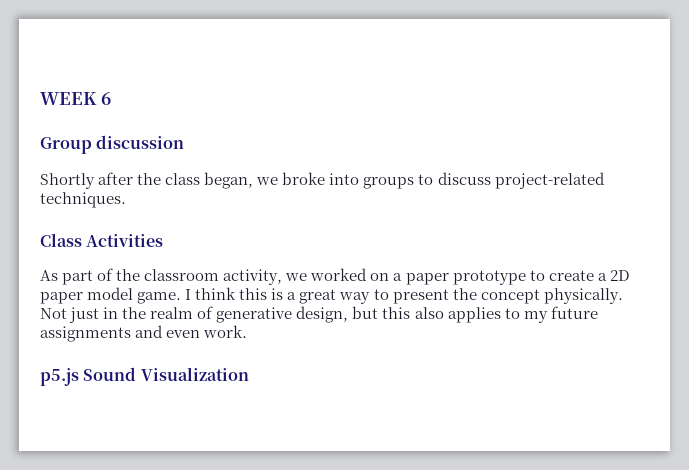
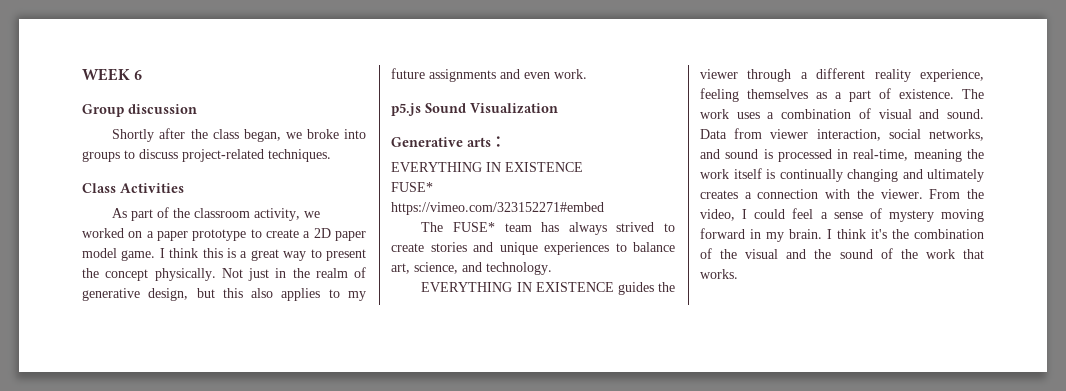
+ Generative arts：
+ EVERYTHING IN EXISTENCE
+ FUSE*
+ https://vimeo.com/323152271#embed
+ The FUSE* team has always strived to create stories and unique experiences to balance art, science, and technology.
+ EVERYTHING IN EXISTENCE guides the viewer through a different reality experience, feeling themselves as a part of existence. The work uses a combination of visual and sound. Data from viewer interaction, social networks, and sound is processed in real-time, meaning the work itself is continually changing and ultimately creates a connection with the viewer. From the video, I could feel a sense of mystery moving forward in my brain. I think it's the combination of the visual and the sound of the work that works.

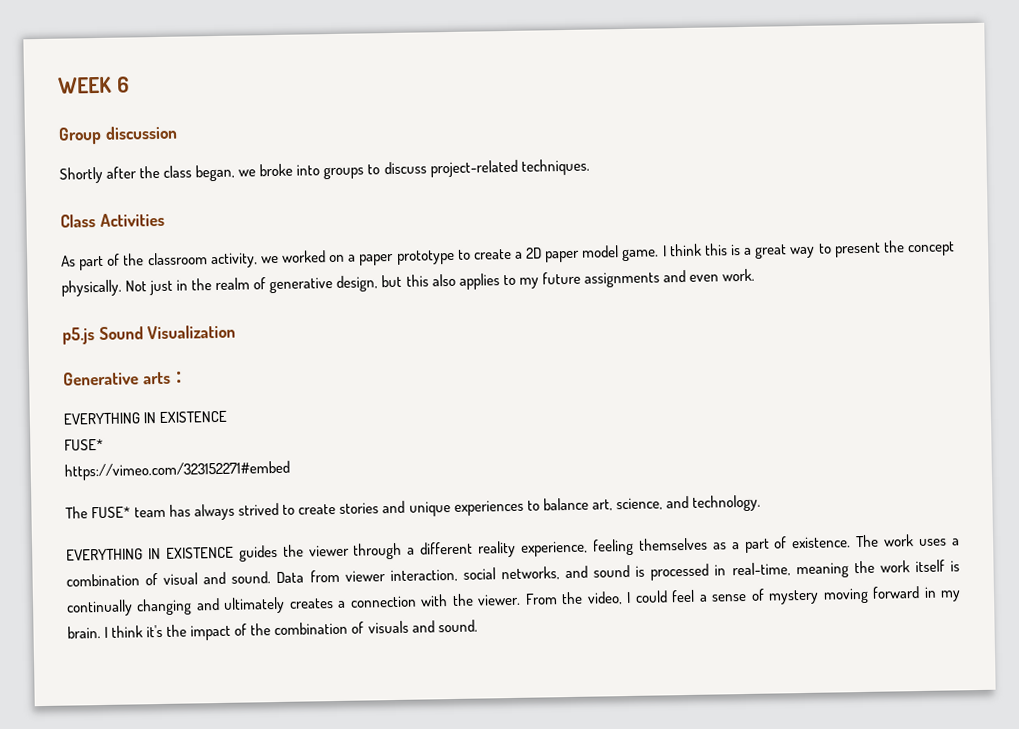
- I think it's the combination of the visual and the sound of the work that works.
+ I think it's the impact of the combination of visuals and sound.

